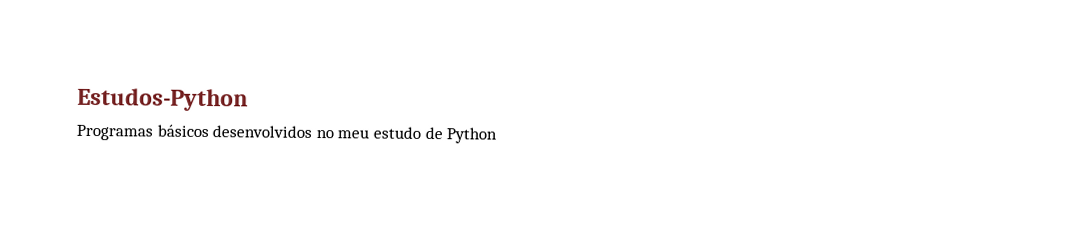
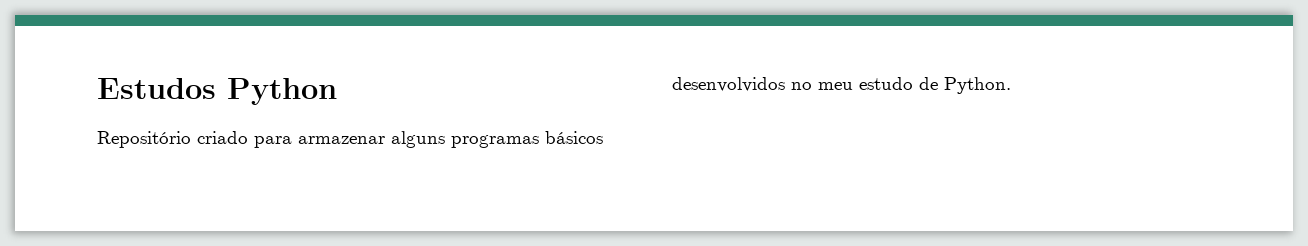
- Estudos-Python
- Programas básicos desenvolvidos no meu estudo de Python
+ Estudos Python
+ Repositório criado para armazenar alguns programas básicos desenvolvidos no meu estudo de Python.

